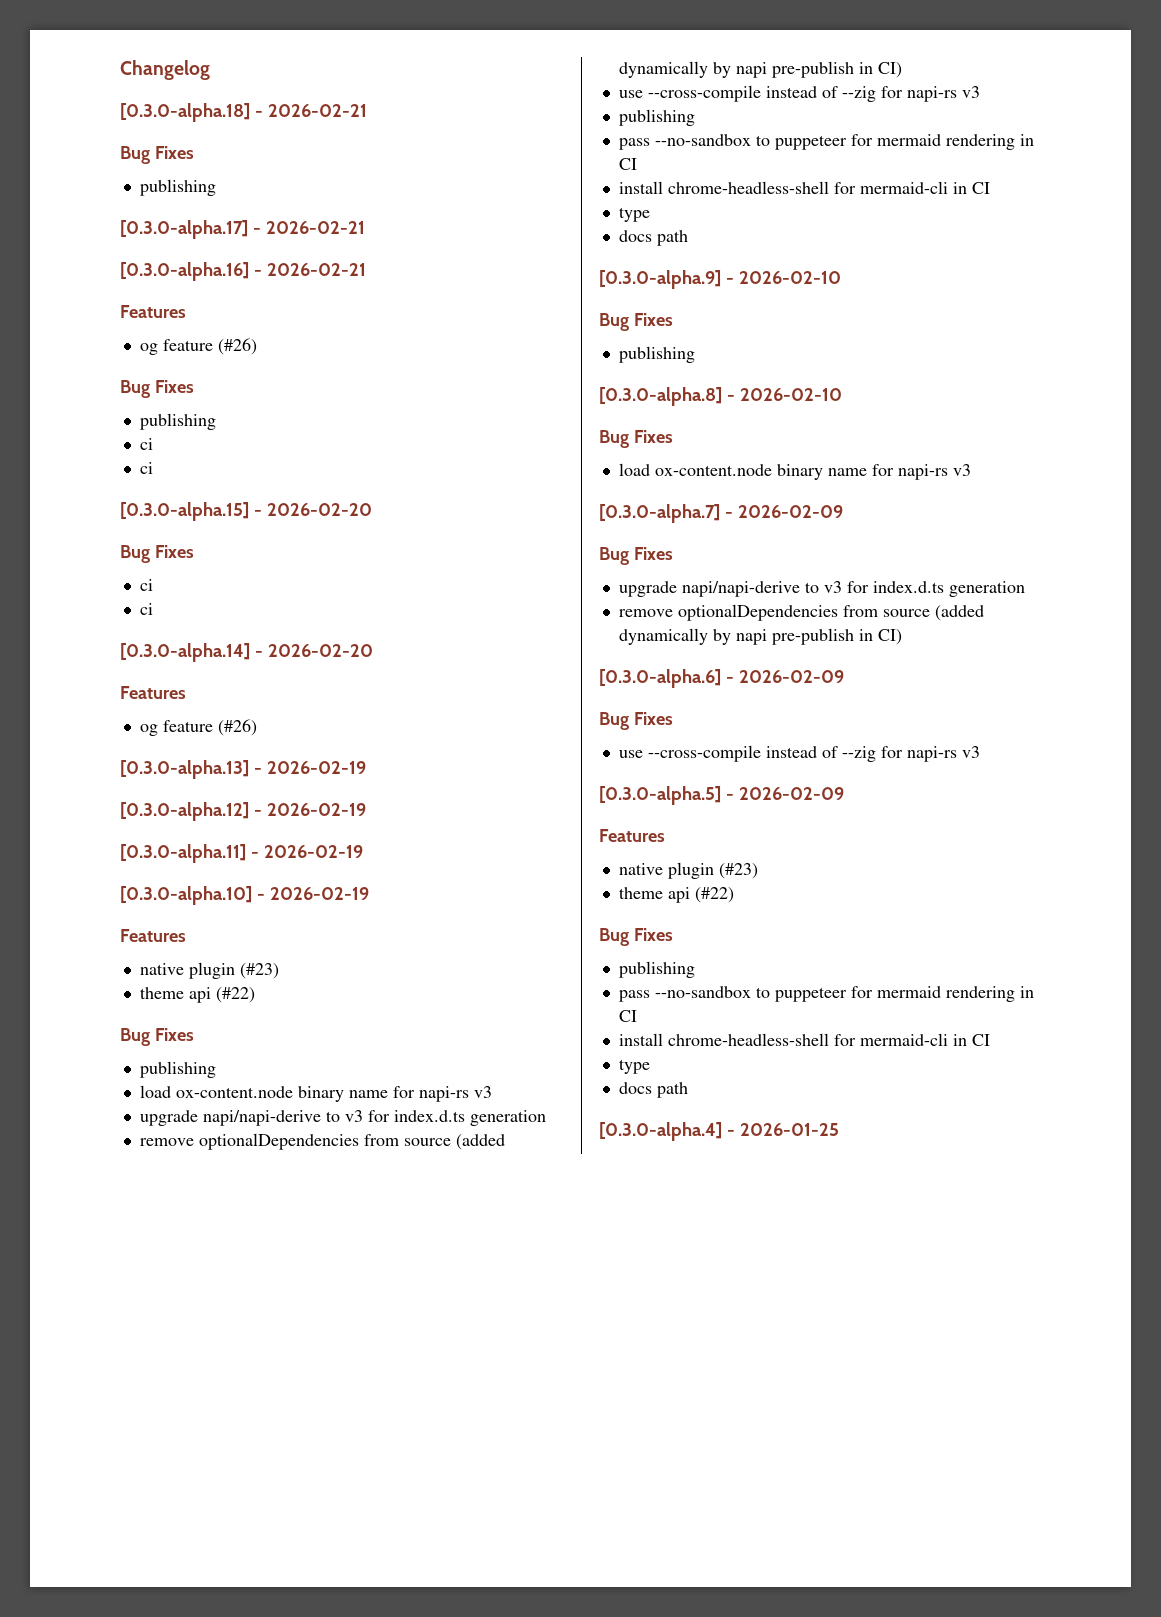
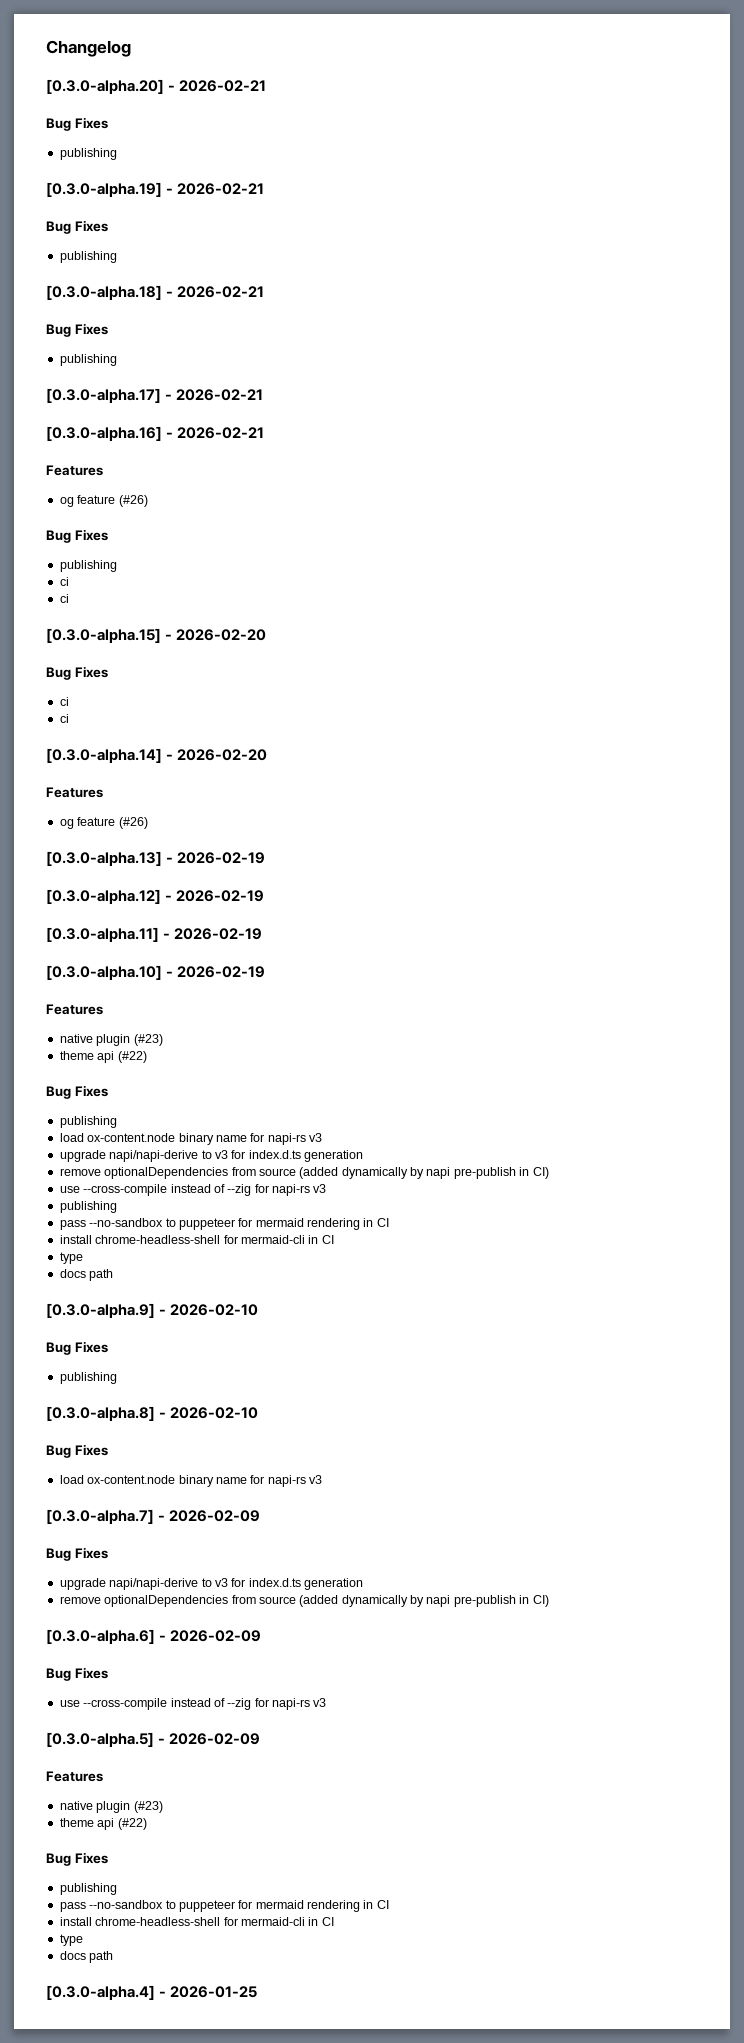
+ [0.3.0-alpha.20] - 2026-02-21
+ Bug Fixes
+ publishing
+ [0.3.0-alpha.19] - 2026-02-21
+ Bug Fixes
+ publishing

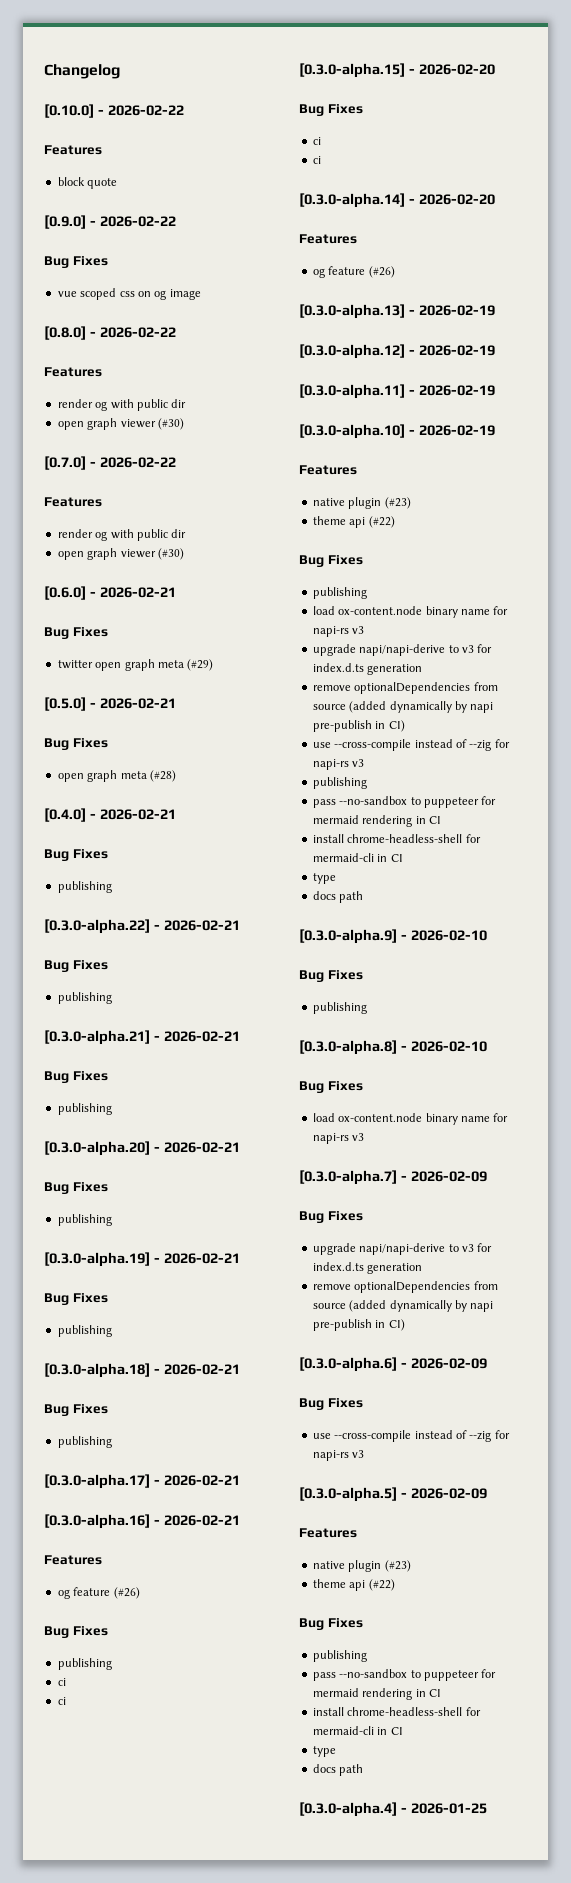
+ [0.10.0] - 2026-02-22
+ Features
+ block quote
+ [0.9.0] - 2026-02-22
+ Bug Fixes
+ vue scoped css on og image
+ [0.8.0] - 2026-02-22
+ Features
+ render og with public dir
+ open graph viewer (#30)
+ [0.7.0] - 2026-02-22
+ Features
+ render og with public dir
+ open graph viewer (#30)
+ [0.6.0] - 2026-02-21
+ Bug Fixes
+ twitter open graph meta (#29)
+ [0.5.0] - 2026-02-21
+ Bug Fixes
+ open graph meta (#28)
+ [0.4.0] - 2026-02-21
+ Bug Fixes
+ publishing
+ [0.3.0-alpha.22] - 2026-02-21
+ Bug Fixes
+ publishing
+ [0.3.0-alpha.21] - 2026-02-21
+ Bug Fixes
+ publishing

